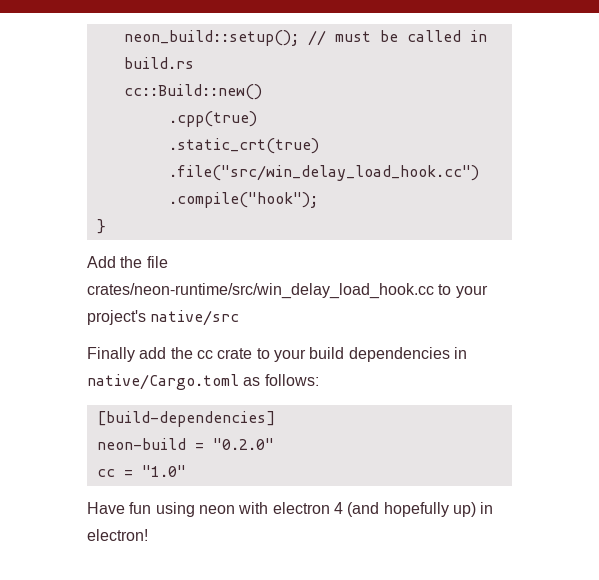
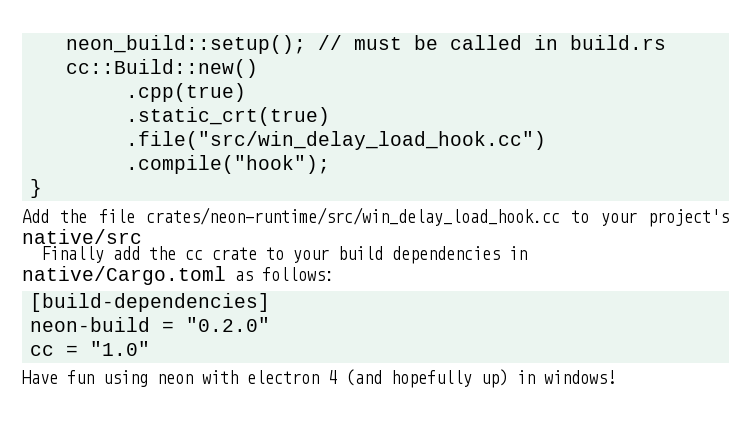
- Have fun using neon with electron 4 (and hopefully up) in electron!
+ Have fun using neon with electron 4 (and hopefully up) in windows!

